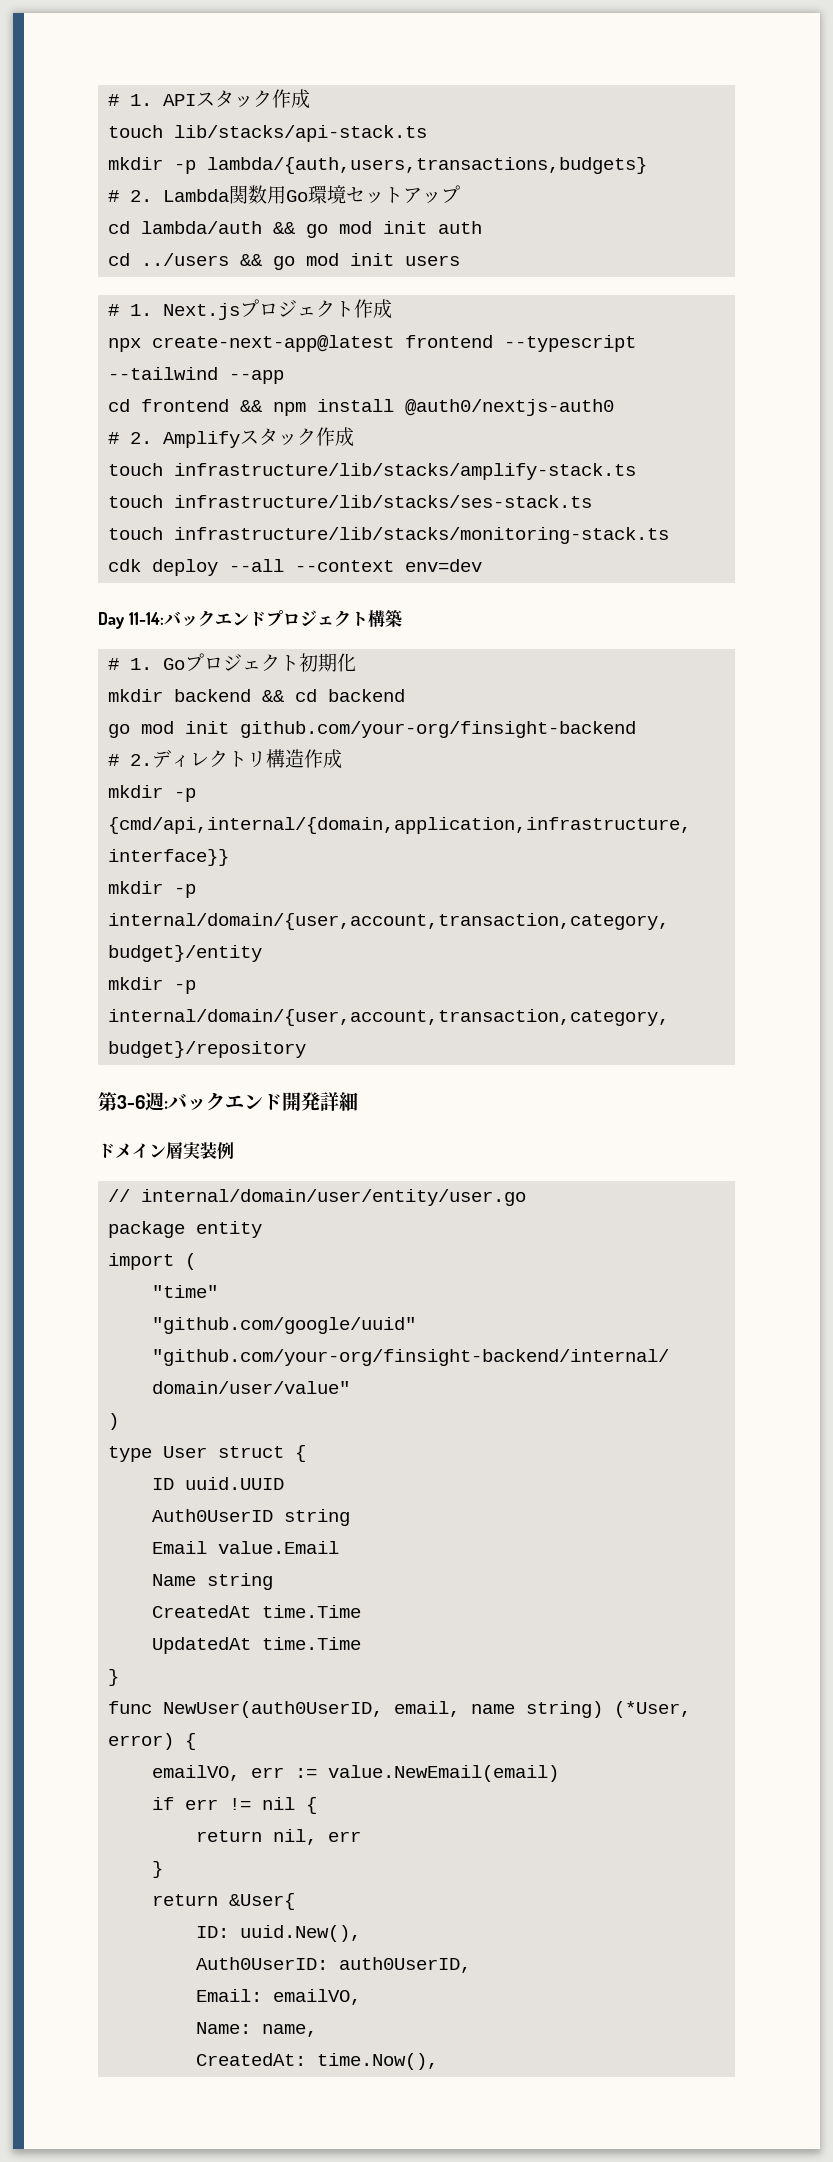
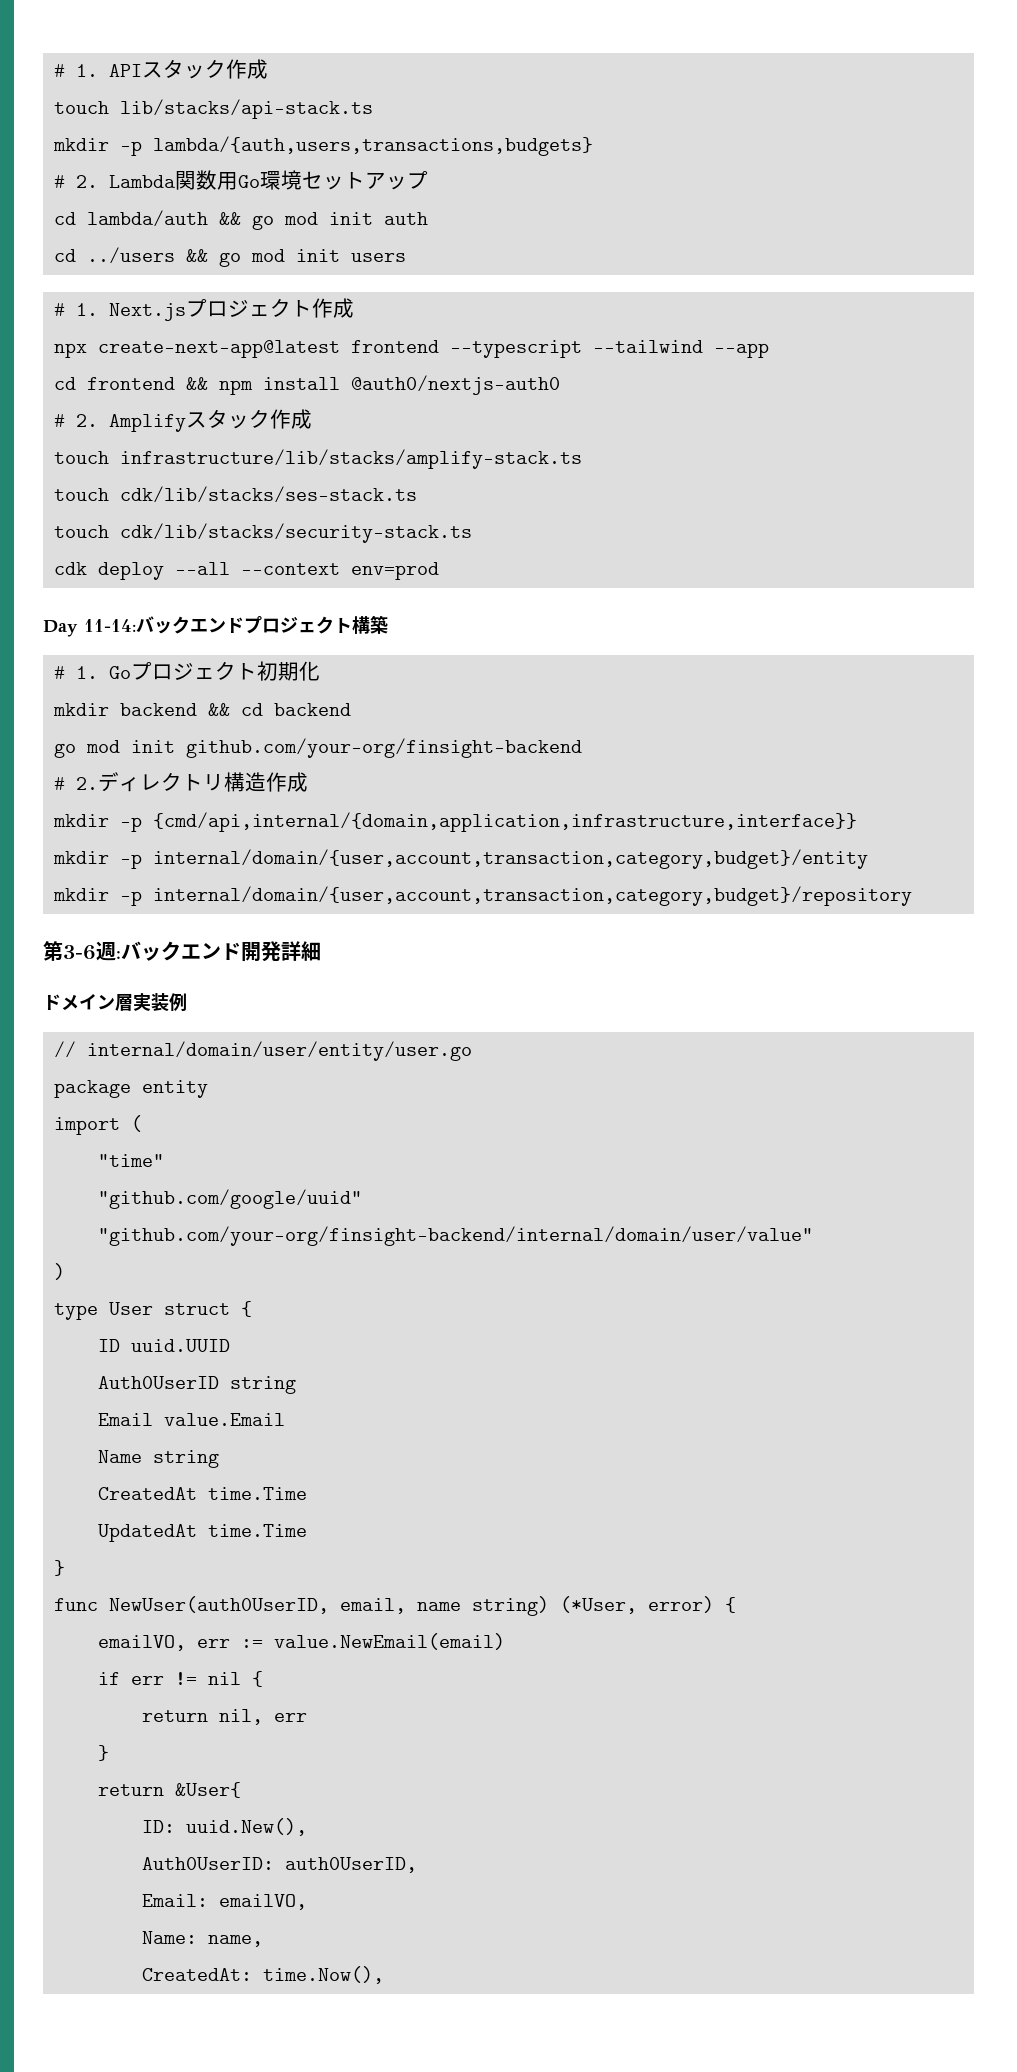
- touch infrastructure/lib/stacks/ses-stack.ts
- touch infrastructure/lib/stacks/monitoring-stack.ts
+ touch cdk/lib/stacks/ses-stack.ts
+ touch cdk/lib/stacks/security-stack.ts
- cdk deploy --all --context env=dev
+ cdk deploy --all --context env=prod

